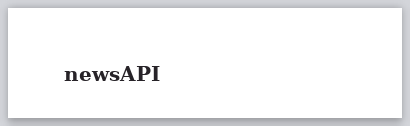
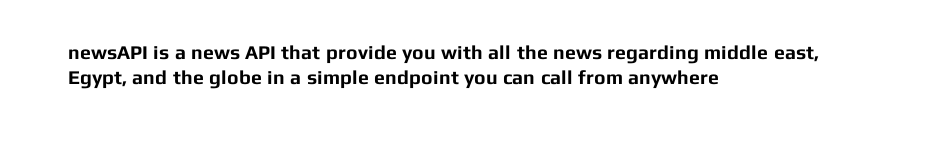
- newsAPI
+ newsAPI is a news API that provide you with all the news regarding middle east, Egypt, and the globe in a simple endpoint you can call from anywhere

